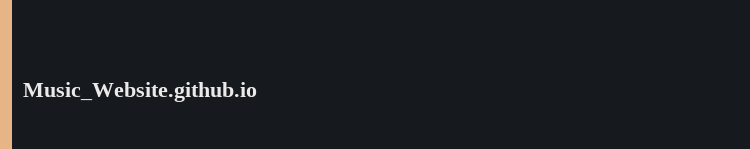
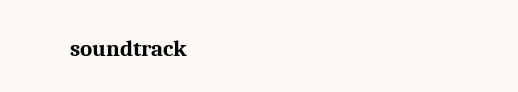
- Music_Website.github.io
+ soundtrack

